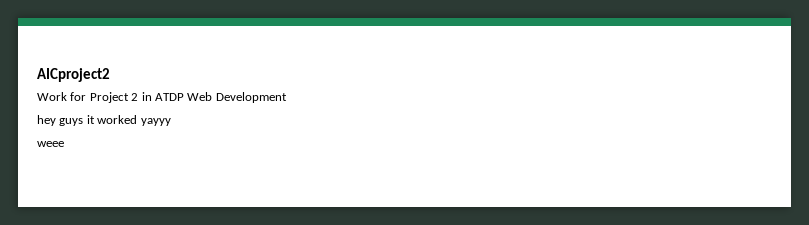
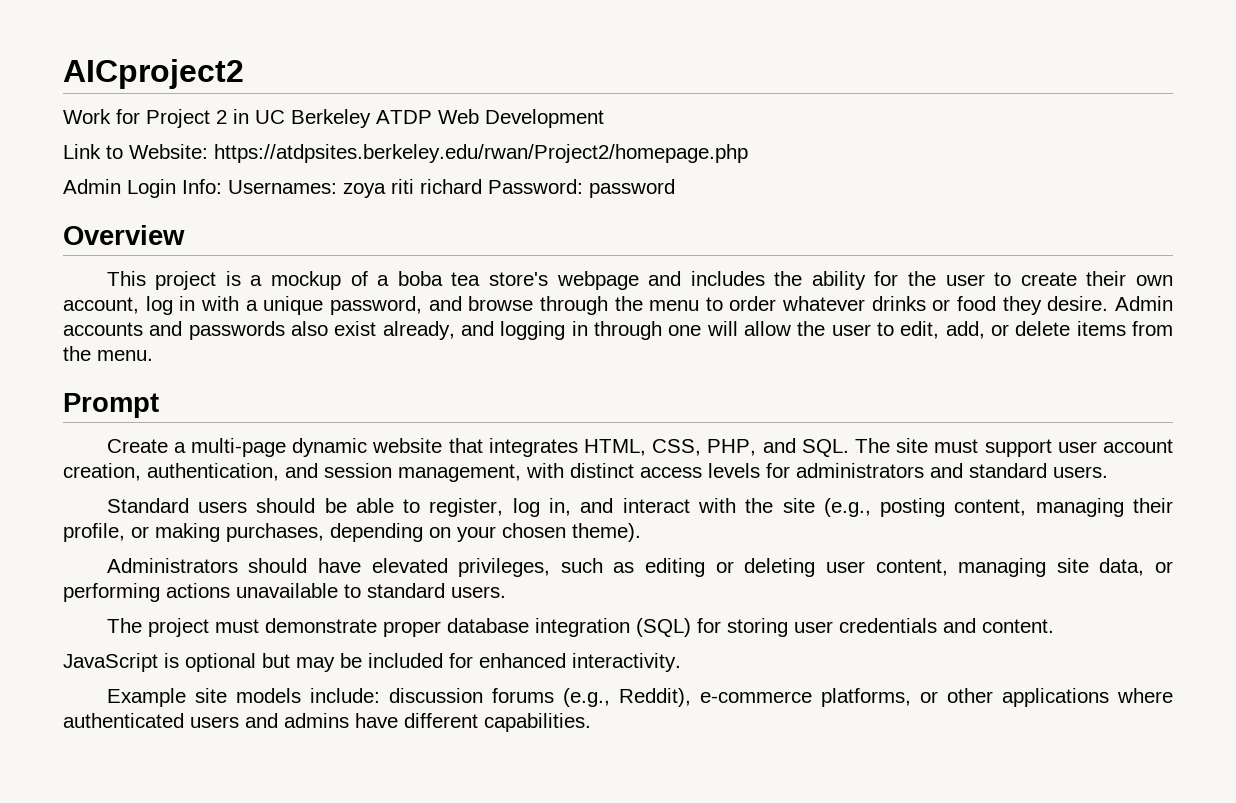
- Work for Project 2 in ATDP Web Development
+ Work for Project 2 in UC Berkeley ATDP Web Development
- hey guys it worked yayyy
- weee
+ Link to Website: https://atdpsites.berkeley.edu/rwan/Project2/homepage.php
+ Admin Login Info: Usernames: zoya riti richard Password: password
+ Overview
+ This project is a mockup of a boba tea store's webpage and includes the ability for the user to create their own account, log in with a unique password, and browse through the menu to order whatever drinks or food they desire. Admin accounts and passwords also exist already, and logging in through one will allow the user to edit, add, or delete items from the menu.
+ Prompt
+ Create a multi-page dynamic website that integrates HTML, CSS, PHP, and SQL. The site must support user account creation, authentication, and session management, with distinct access levels for administrators and standard users.
+ Standard users should be able to register, log in, and interact with the site (e.g., posting content, managing their profile, or making purchases, depending on your chosen theme).
+ Administrators should have elevated privileges, such as editing or deleting user content, managing site data, or performing actions unavailable to standard users.
+ The project must demonstrate proper database integration (SQL) for storing user credentials and content.
+ JavaScript is optional but may be included for enhanced interactivity.
+ Example site models include: discussion forums (e.g., Reddit), e-commerce platforms, or other applications where authenticated users and admins have different capabilities.

